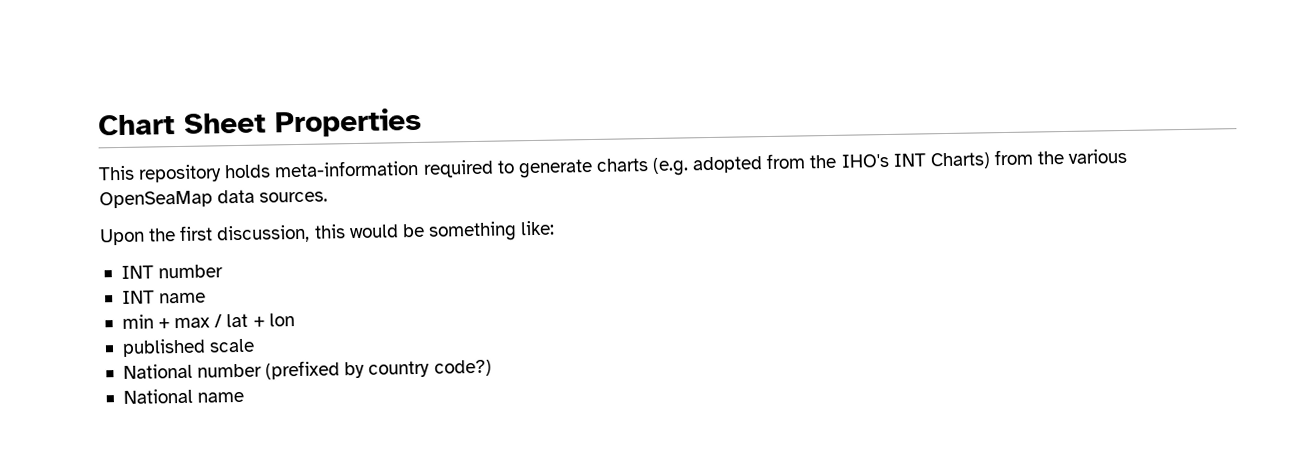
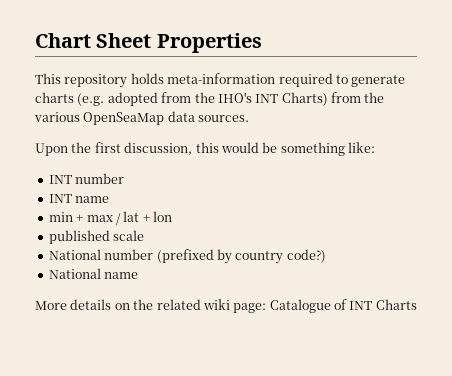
+ More details on the related wiki page: Catalogue of INT Charts

